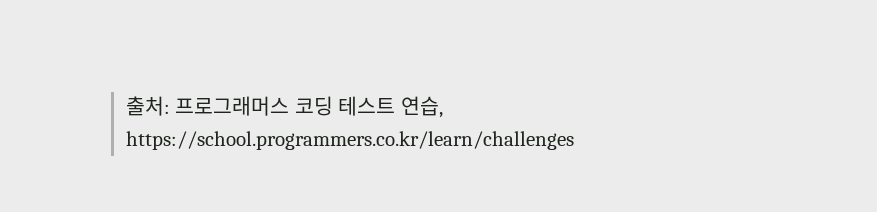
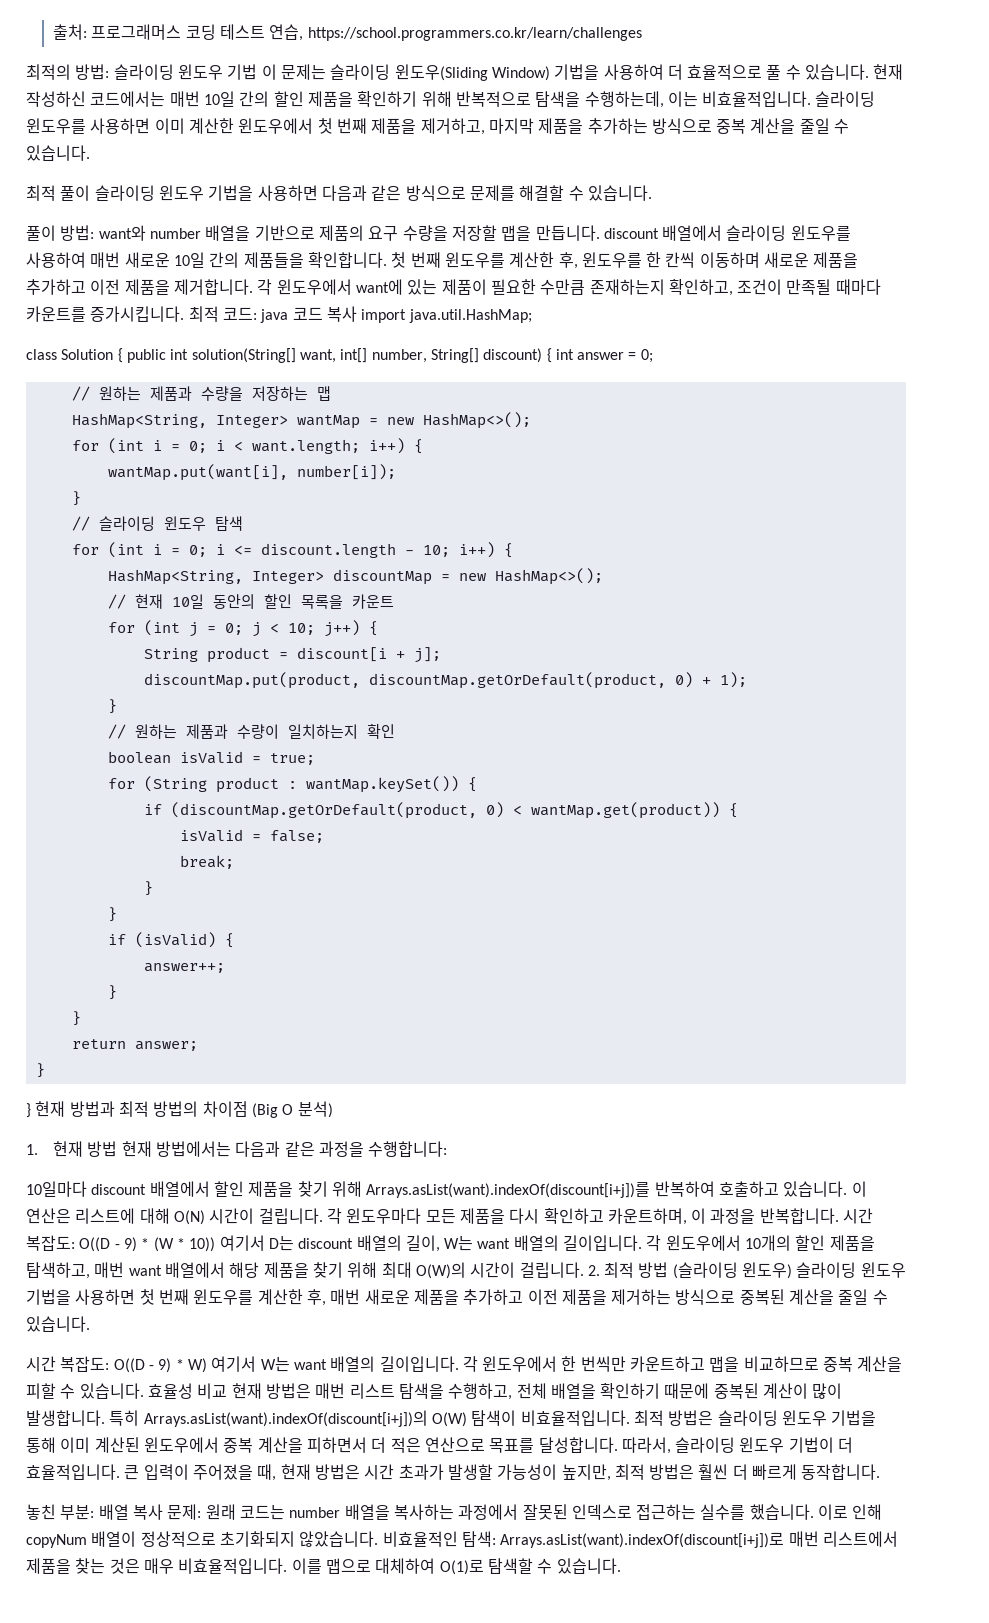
+ 최적의 방법: 슬라이딩 윈도우 기법 이 문제는 슬라이딩 윈도우(Sliding Window) 기법을 사용하여 더 효율적으로 풀 수 있습니다. 현재 작성하신 코드에서는 매번 10일 간의 할인 제품을 확인하기 위해 반복적으로 탐색을 수행하는데, 이는 비효율적입니다. 슬라이딩 윈도우를 사용하면 이미 계산한 윈도우에서 첫 번째 제품을 제거하고, 마지막 제품을 추가하는 방식으로 중복 계산을 줄일 수 있습니다.
+ 최적 풀이 슬라이딩 윈도우 기법을 사용하면 다음과 같은 방식으로 문제를 해결할 수 있습니다.
+ 풀이 방법: want와 number 배열을 기반으로 제품의 요구 수량을 저장할 맵을 만듭니다. discount 배열에서 슬라이딩 윈도우를 사용하여 매번 새로운 10일 간의 제품들을 확인합니다. 첫 번째 윈도우를 계산한 후, 윈도우를 한 칸씩 이동하며 새로운 제품을 추가하고 이전 제품을 제거합니다. 각 윈도우에서 want에 있는 제품이 필요한 수만큼 존재하는지 확인하고, 조건이 만족될 때마다 카운트를 증가시킵니다. 최적 코드: java 코드 복사 import java.util.HashMap;
+ class Solution { public int solution(String[] want, int[] number, String[] discount) { int answer = 0;
+ // 원하는 제품과 수량을 저장하는 맵
+ HashMap<String, Integer> wantMap = new HashMap<>();
+ for (int i = 0; i < want.length; i++) {
+ wantMap.put(want[i], number[i]);
+ }
+ // 슬라이딩 윈도우 탐색
+ for (int i = 0; i <= discount.length - 10; i++) {
+ HashMap<String, Integer> discountMap = new HashMap<>();
+ // 현재 10일 동안의 할인 목록을 카운트
+ for (int j = 0; j < 10; j++) {
+ String product = discount[i + j];
+ discountMap.put(product, discountMap.getOrDefault(product, 0) + 1);
+ }
+ // 원하는 제품과 수량이 일치하는지 확인
+ boolean isValid = true;
+ for (String product : wantMap.keySet()) {
+ if (discountMap.getOrDefault(product, 0) < wantMap.get(product)) {
+ isValid = false;
+ break;
+ }
+ }
+ if (isValid) {
+ answer++;
+ }
+ }
+ return answer;
+ }
+ } 현재 방법과 최적 방법의 차이점 (Big O 분석)
+ 1. 현재 방법 현재 방법에서는 다음과 같은 과정을 수행합니다:
+ 10일마다 discount 배열에서 할인 제품을 찾기 위해 Arrays.asList(want).indexOf(discount[i+j])를 반복하여 호출하고 있습니다. 이 연산은 리스트에 대해 O(N) 시간이 걸립니다. 각 윈도우마다 모든 제품을 다시 확인하고 카운트하며, 이 과정을 반복합니다. 시간 복잡도: O((D - 9) * (W * 10)) 여기서 D는 discount 배열의 길이, W는 want 배열의 길이입니다. 각 윈도우에서 10개의 할인 제품을 탐색하고, 매번 want 배열에서 해당 제품을 찾기 위해 최대 O(W)의 시간이 걸립니다. 2. 최적 방법 (슬라이딩 윈도우) 슬라이딩 윈도우 기법을 사용하면 첫 번째 윈도우를 계산한 후, 매번 새로운 제품을 추가하고 이전 제품을 제거하는 방식으로 중복된 계산을 줄일 수 있습니다.
+ 시간 복잡도: O((D - 9) * W) 여기서 W는 want 배열의 길이입니다. 각 윈도우에서 한 번씩만 카운트하고 맵을 비교하므로 중복 계산을 피할 수 있습니다. 효율성 비교 현재 방법은 매번 리스트 탐색을 수행하고, 전체 배열을 확인하기 때문에 중복된 계산이 많이 발생합니다. 특히 Arrays.asList(want).indexOf(discount[i+j])의 O(W) 탐색이 비효율적입니다. 최적 방법은 슬라이딩 윈도우 기법을 통해 이미 계산된 윈도우에서 중복 계산을 피하면서 더 적은 연산으로 목표를 달성합니다. 따라서, 슬라이딩 윈도우 기법이 더 효율적입니다. 큰 입력이 주어졌을 때, 현재 방법은 시간 초과가 발생할 가능성이 높지만, 최적 방법은 훨씬 더 빠르게 동작합니다.
+ 놓친 부분: 배열 복사 문제: 원래 코드는 number 배열을 복사하는 과정에서 잘못된 인덱스로 접근하는 실수를 했습니다. 이로 인해 copyNum 배열이 정상적으로 초기화되지 않았습니다. 비효율적인 탐색: Arrays.asList(want).indexOf(discount[i+j])로 매번 리스트에서 제품을 찾는 것은 매우 비효율적입니다. 이를 맵으로 대체하여 O(1)로 탐색할 수 있습니다.

